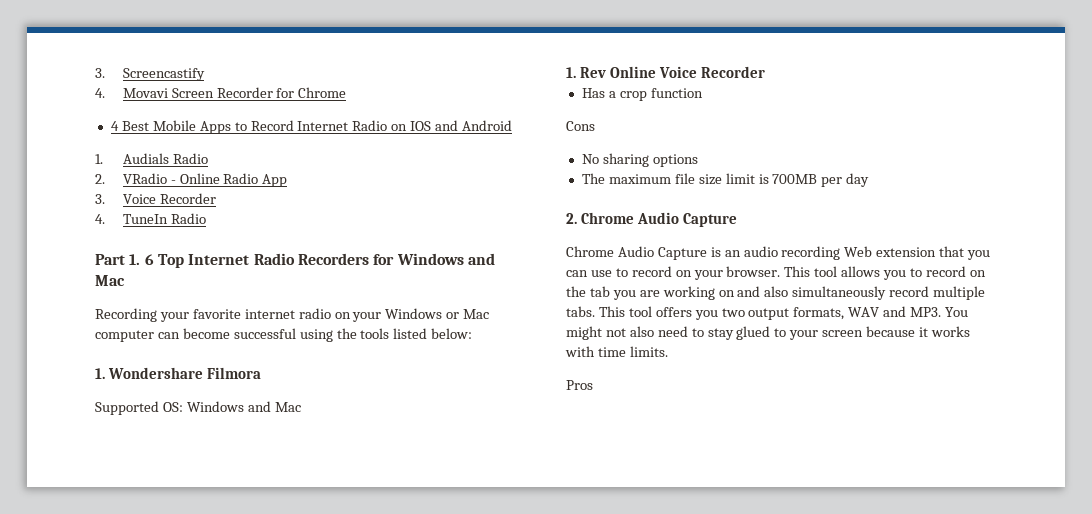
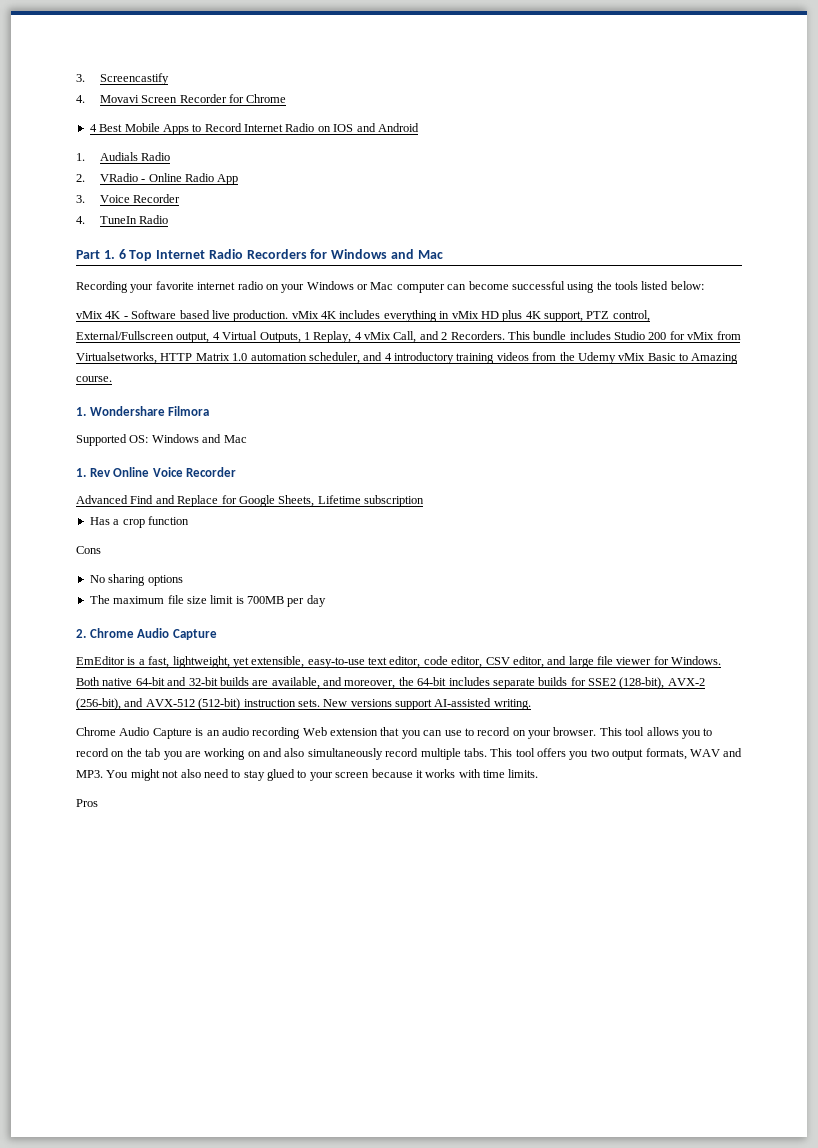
+ vMix 4K - Software based live production. vMix 4K includes everything in vMix HD plus 4K support, PTZ control, External/Fullscreen output, 4 Virtual Outputs, 1 Replay, 4 vMix Call, and 2 Recorders. This bundle includes Studio 200 for vMix from Virtualsetworks, HTTP Matrix 1.0 automation scheduler, and 4 introductory training videos from the Udemy vMix Basic to Amazing course.
+ Advanced Find and Replace for Google Sheets, Lifetime subscription
+ EmEditor is a fast, lightweight, yet extensible, easy-to-use text editor, code editor, CSV editor, and large file viewer for Windows. Both native 64-bit and 32-bit builds are available, and moreover, the 64-bit includes separate builds for SSE2 (128-bit), AVX-2 (256-bit), and AVX-512 (512-bit) instruction sets. New versions support AI-assisted writing.

